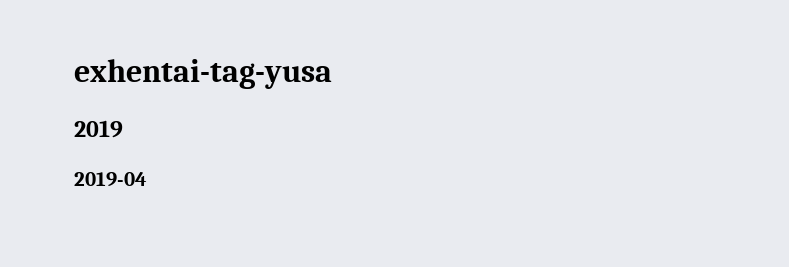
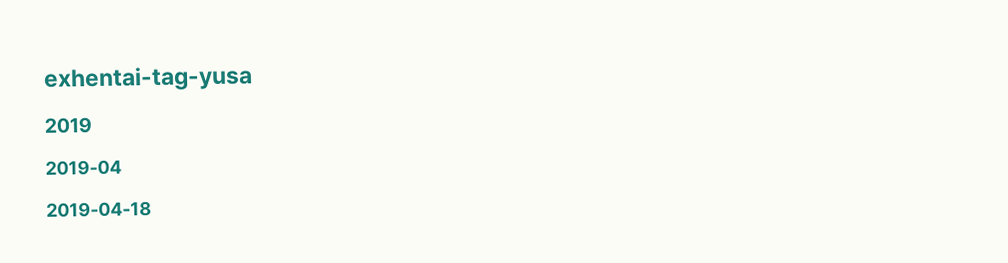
+ 2019-04-18

